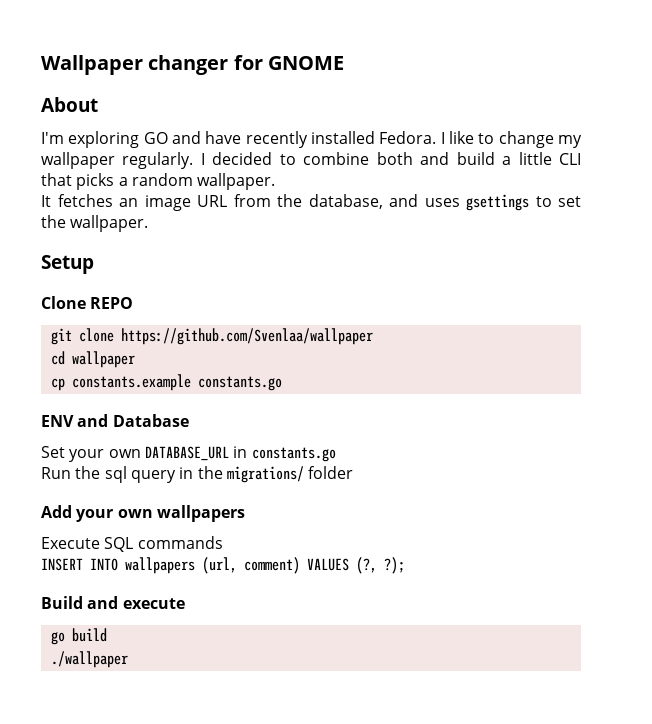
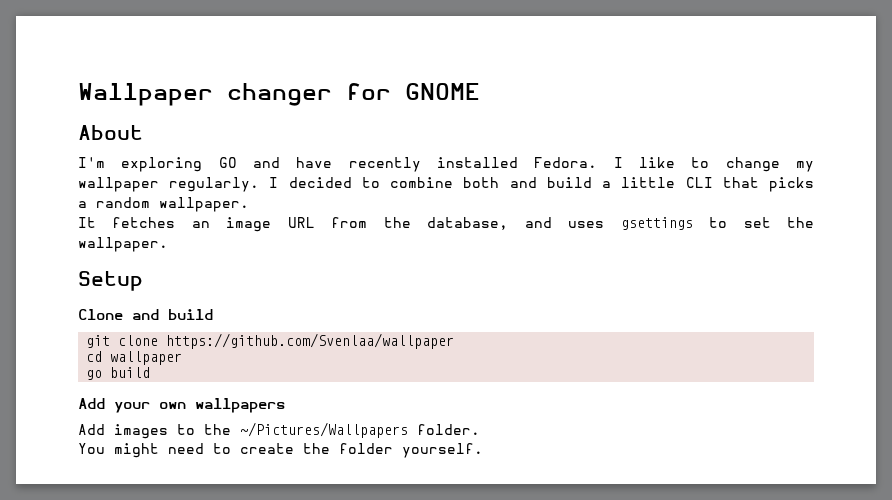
- Clone REPO
+ Clone and build
- cp constants.example constants.go
- ENV and Database
- Set your own DATABASE_URL in constants.go
- Run the sql query in the migrations/ folder
+ go build
  Add your own wallpapers
- Execute SQL commands
- INSERT INTO wallpapers (url, comment) VALUES (?, ?);
- Build and execute
- go build
- ./wallpaper
+ Add images to the ~/Pictures/Wallpapers folder.
+ You might need to create the folder yourself.

